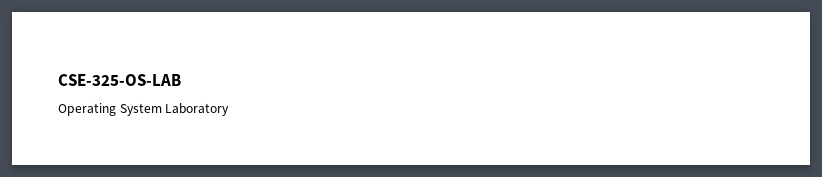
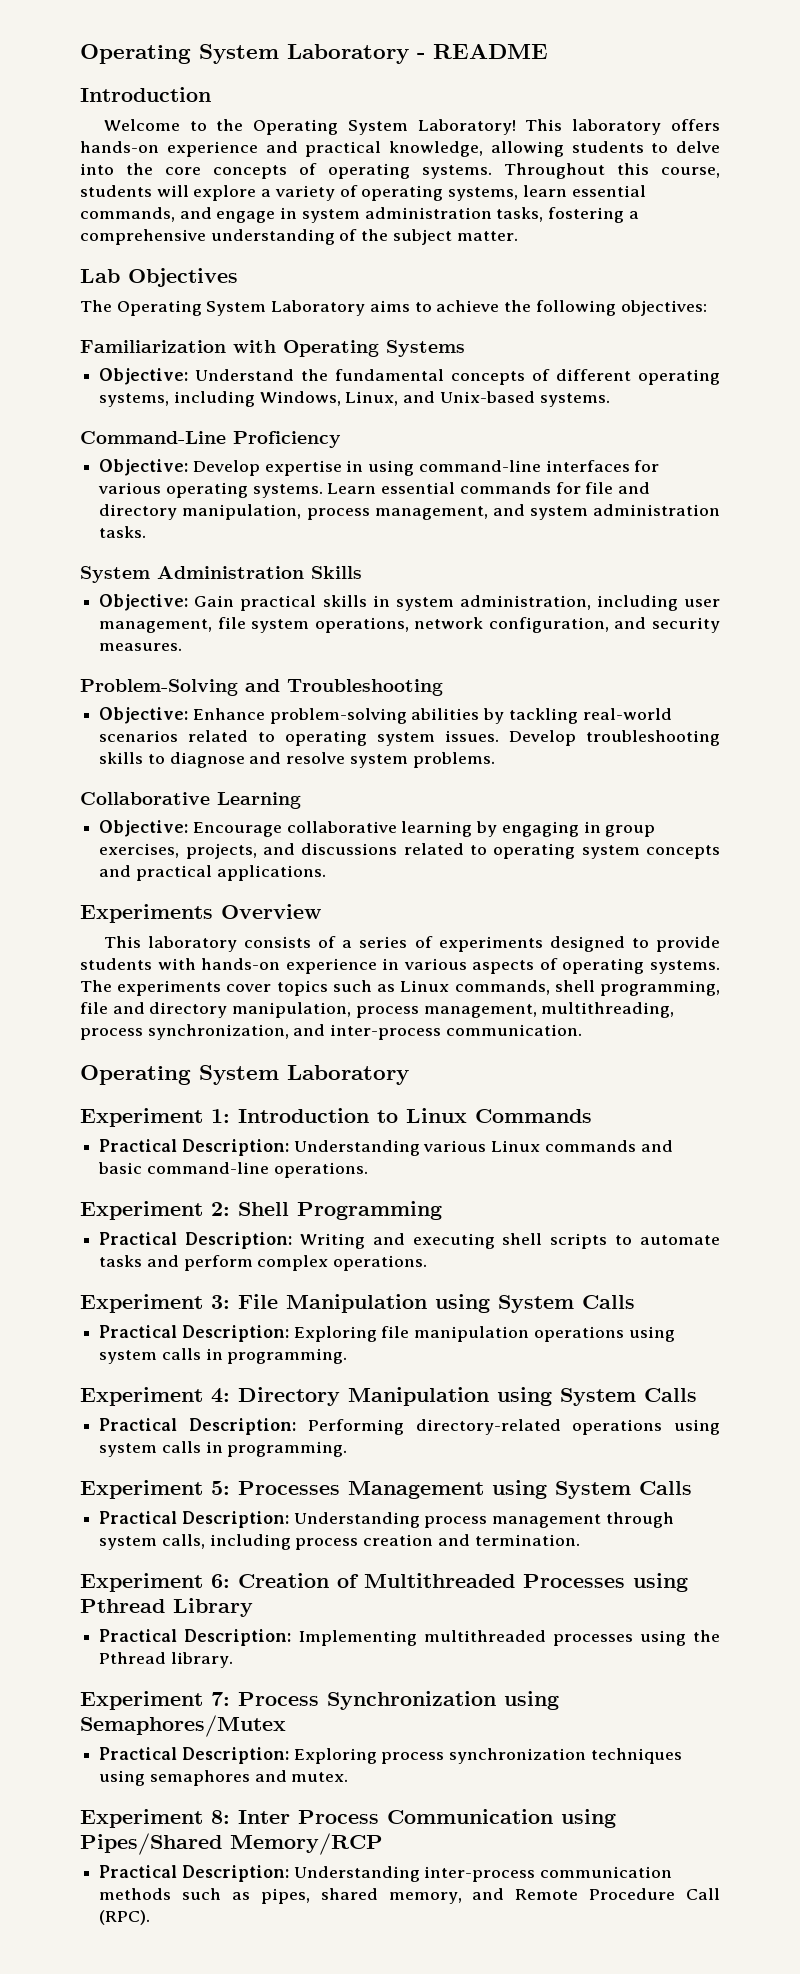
- CSE-325-OS-LAB
+ Operating System Laboratory - README
+ Introduction
+ Welcome to the Operating System Laboratory! This laboratory offers hands-on experience and practical knowledge, allowing students to delve into the core concepts of operating systems. Throughout this course, students will explore a variety of operating systems, learn essential commands, and engage in system administration tasks, fostering a comprehensive understanding of the subject matter.
+ Lab Objectives
+ The Operating System Laboratory aims to achieve the following objectives:
+ Familiarization with Operating Systems
+ Objective: Understand the fundamental concepts of different operating systems, including Windows, Linux, and Unix-based systems.
+ Command-Line Proficiency
+ Objective: Develop expertise in using command-line interfaces for various operating systems. Learn essential commands for file and directory manipulation, process management, and system administration tasks.
+ System Administration Skills
+ Objective: Gain practical skills in system administration, including user management, file system operations, network configuration, and security measures.
+ Problem-Solving and Troubleshooting
+ Objective: Enhance problem-solving abilities by tackling real-world scenarios related to operating system issues. Develop troubleshooting skills to diagnose and resolve system problems.
+ Collaborative Learning
+ Objective: Encourage collaborative learning by engaging in group exercises, projects, and discussions related to operating system concepts and practical applications.
+ Experiments Overview
+ This laboratory consists of a series of experiments designed to provide students with hands-on experience in various aspects of operating systems. The experiments cover topics such as Linux commands, shell programming, file and directory manipulation, process management, multithreading, process synchronization, and inter-process communication.
  Operating System Laboratory
+ Experiment 1: Introduction to Linux Commands
+ Practical Description: Understanding various Linux commands and basic command-line operations.
+ Experiment 2: Shell Programming
+ Practical Description: Writing and executing shell scripts to automate tasks and perform complex operations.
+ Experiment 3: File Manipulation using System Calls
+ Practical Description: Exploring file manipulation operations using system calls in programming.
+ Experiment 4: Directory Manipulation using System Calls
+ Practical Description: Performing directory-related operations using system calls in programming.
+ Experiment 5: Processes Management using System Calls
+ Practical Description: Understanding process management through system calls, including process creation and termination.
+ Experiment 6: Creation of Multithreaded Processes using Pthread Library
+ Practical Description: Implementing multithreaded processes using the Pthread library.
+ Experiment 7: Process Synchronization using Semaphores/Mutex
+ Practical Description: Exploring process synchronization techniques using semaphores and mutex.
+ Experiment 8: Inter Process Communication using Pipes/Shared Memory/RCP
+ Practical Description: Understanding inter-process communication methods such as pipes, shared memory, and Remote Procedure Call (RPC).

